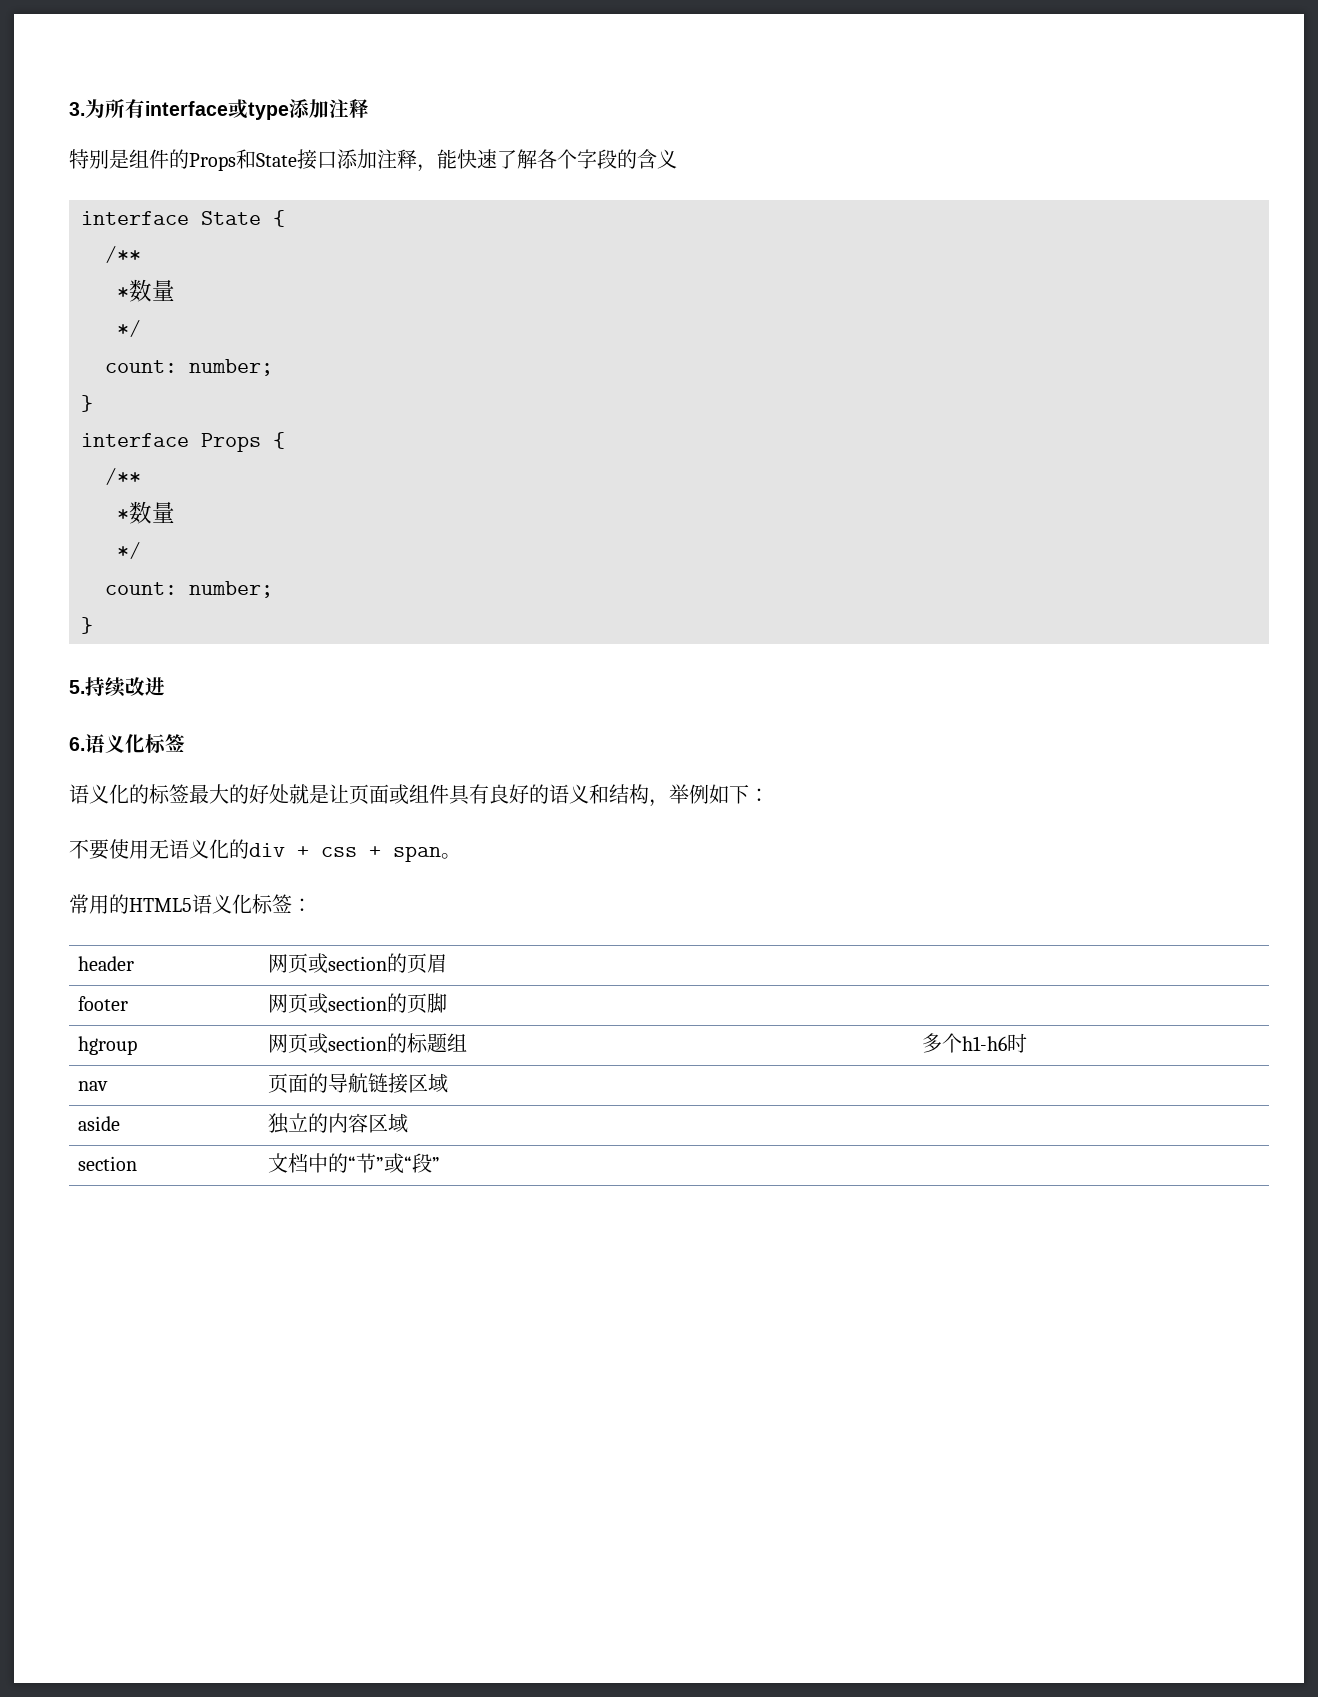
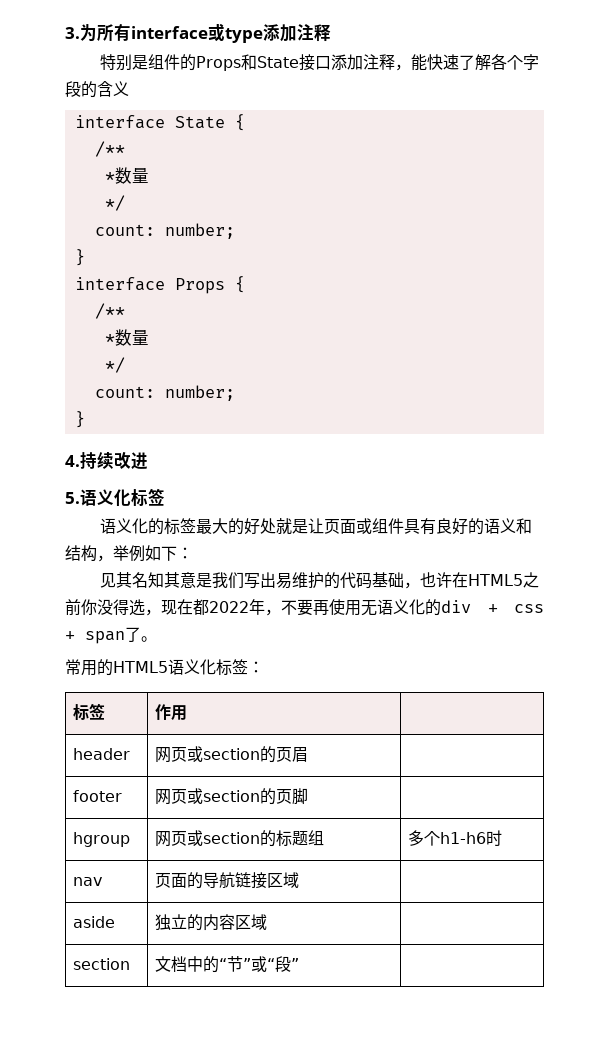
- 5.持续改进
+ 4.持续改进
- 6.语义化标签
+ 5.语义化标签
- 不要使用无语义化的div + css + span。
+ 见其名知其意是我们写出易维护的代码基础，也许在HTML5之前你没得选，现在都2022年，不要再使用无语义化的div + css + span了。
+ 标签 | 作用 |

